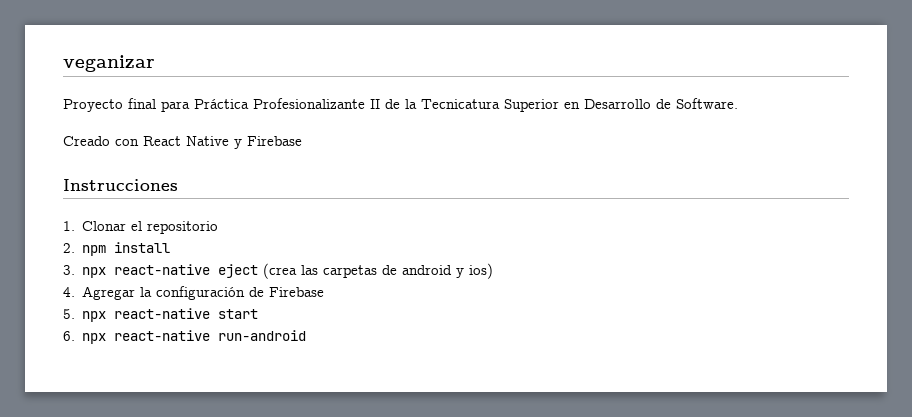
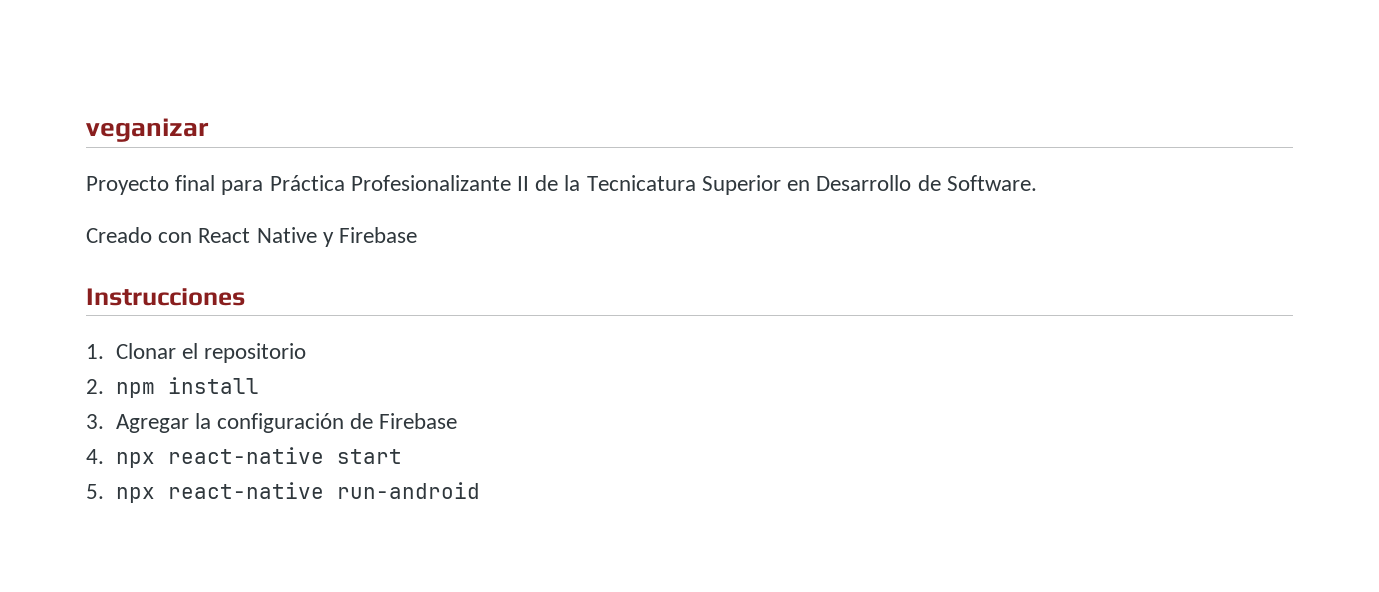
- 3. npx react-native eject (crea las carpetas de android y ios)
- 4. Agregar la configuración de Firebase
+ 3. Agregar la configuración de Firebase
- 5. npx react-native start
+ 4. npx react-native start
- 6. npx react-native run-android
+ 5. npx react-native run-android

